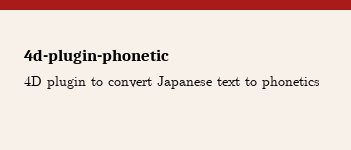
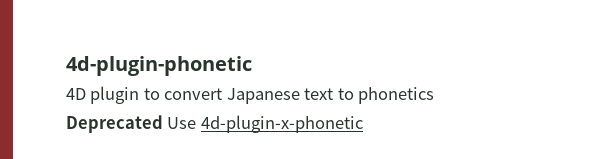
+ Deprecated Use 4d-plugin-x-phonetic

